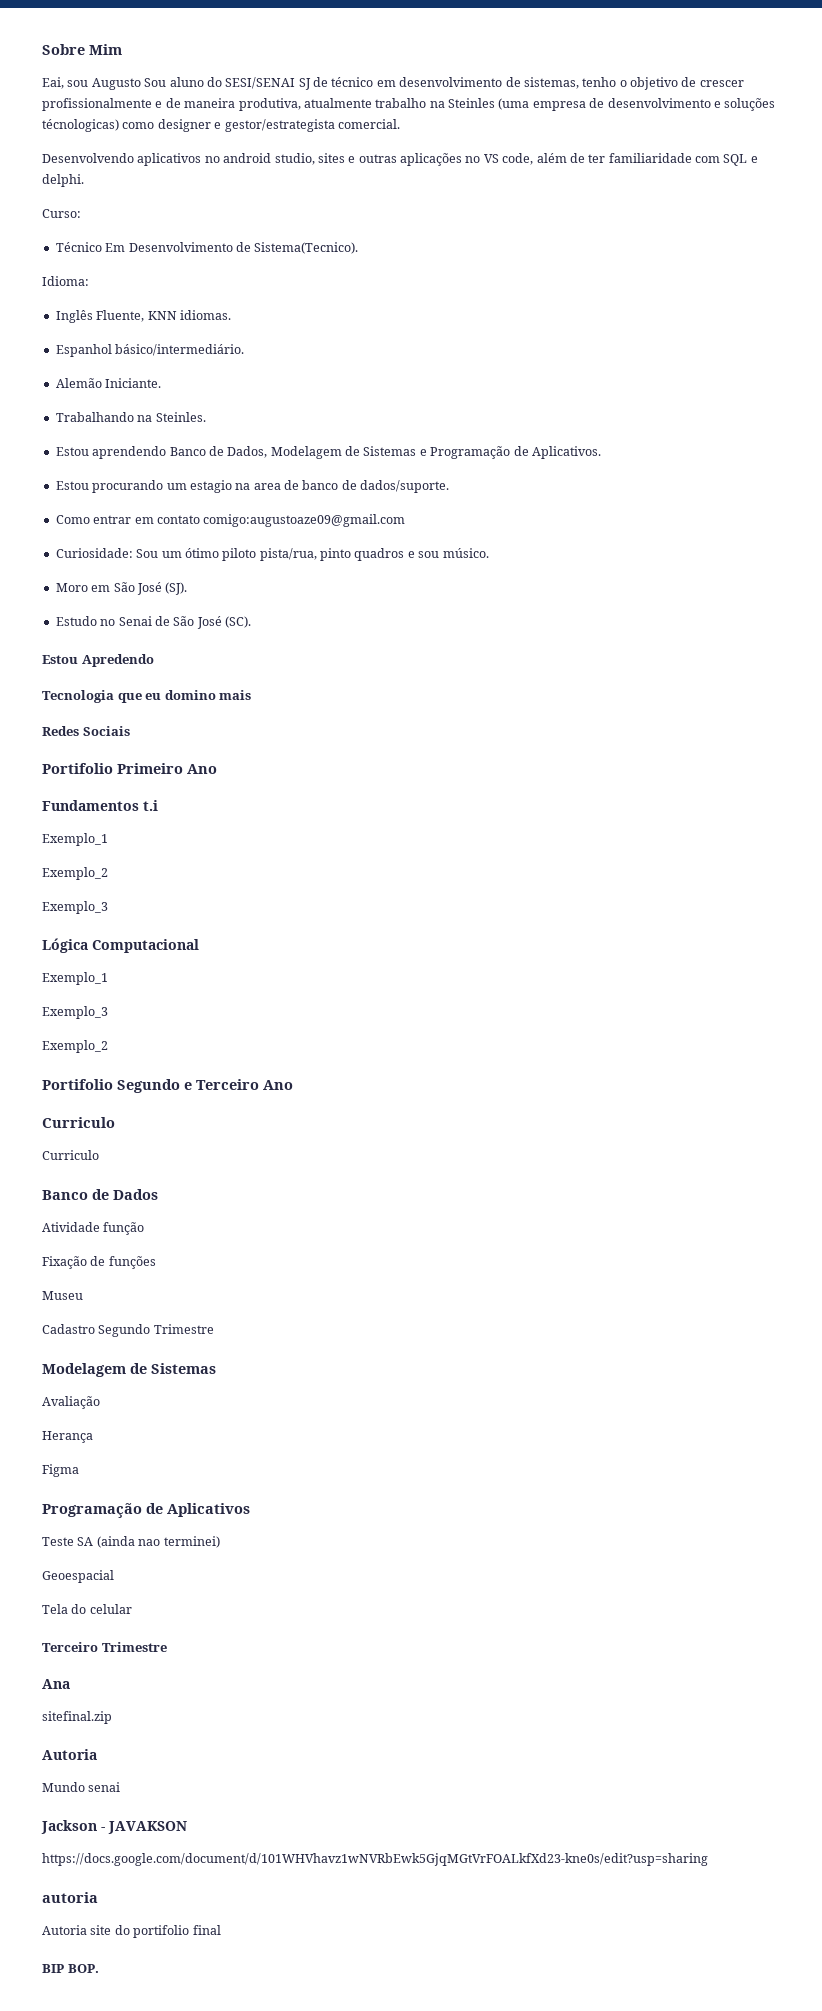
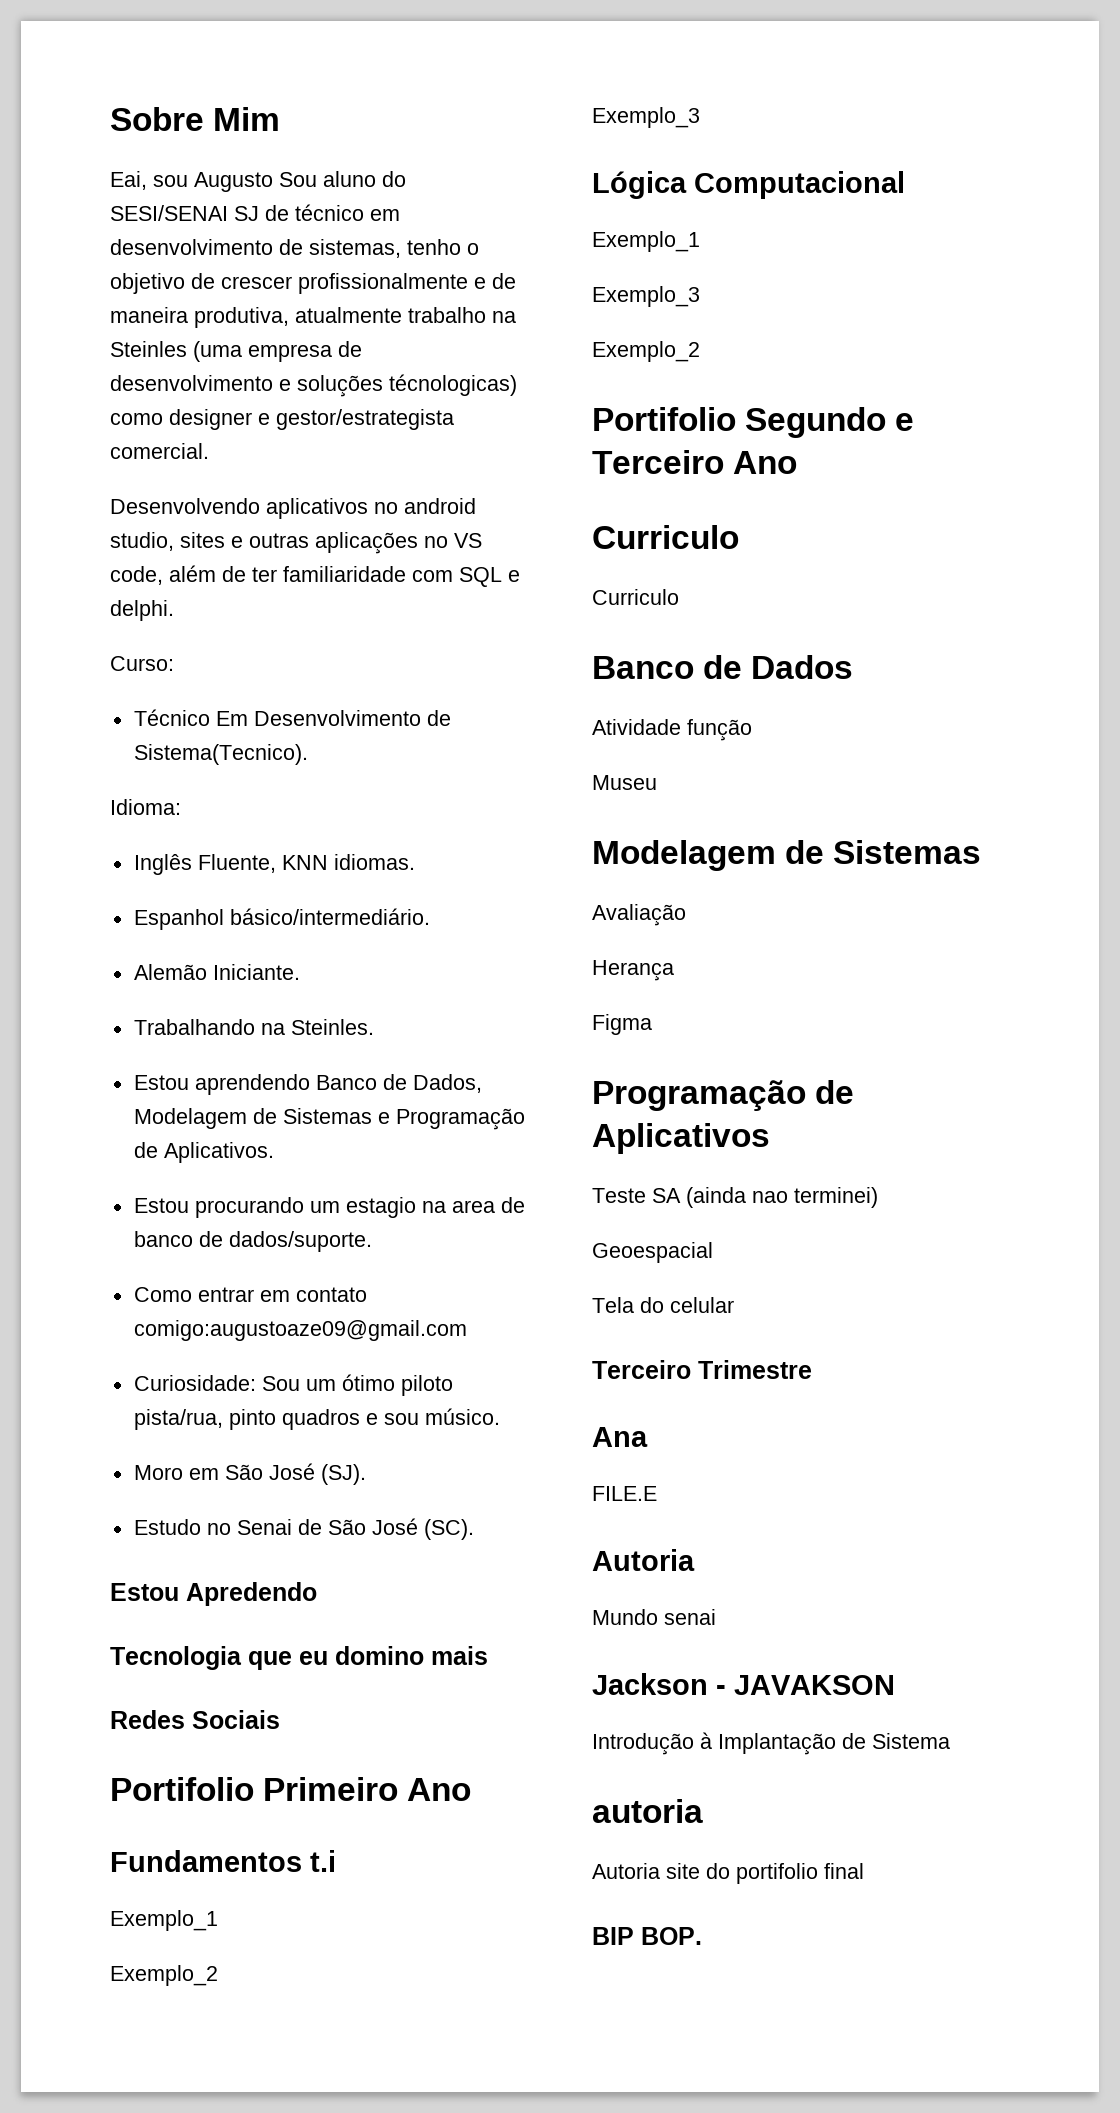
- Fixação de funções
  Museu
- Cadastro Segundo Trimestre
- sitefinal.zip
+ FILE.E
- https://docs.google.com/document/d/101WHVhavz1wNVRbEwk5GjqMGtVrFOALkfXd23-kne0s/edit?usp=sharing
+ Introdução à Implantação de Sistema

